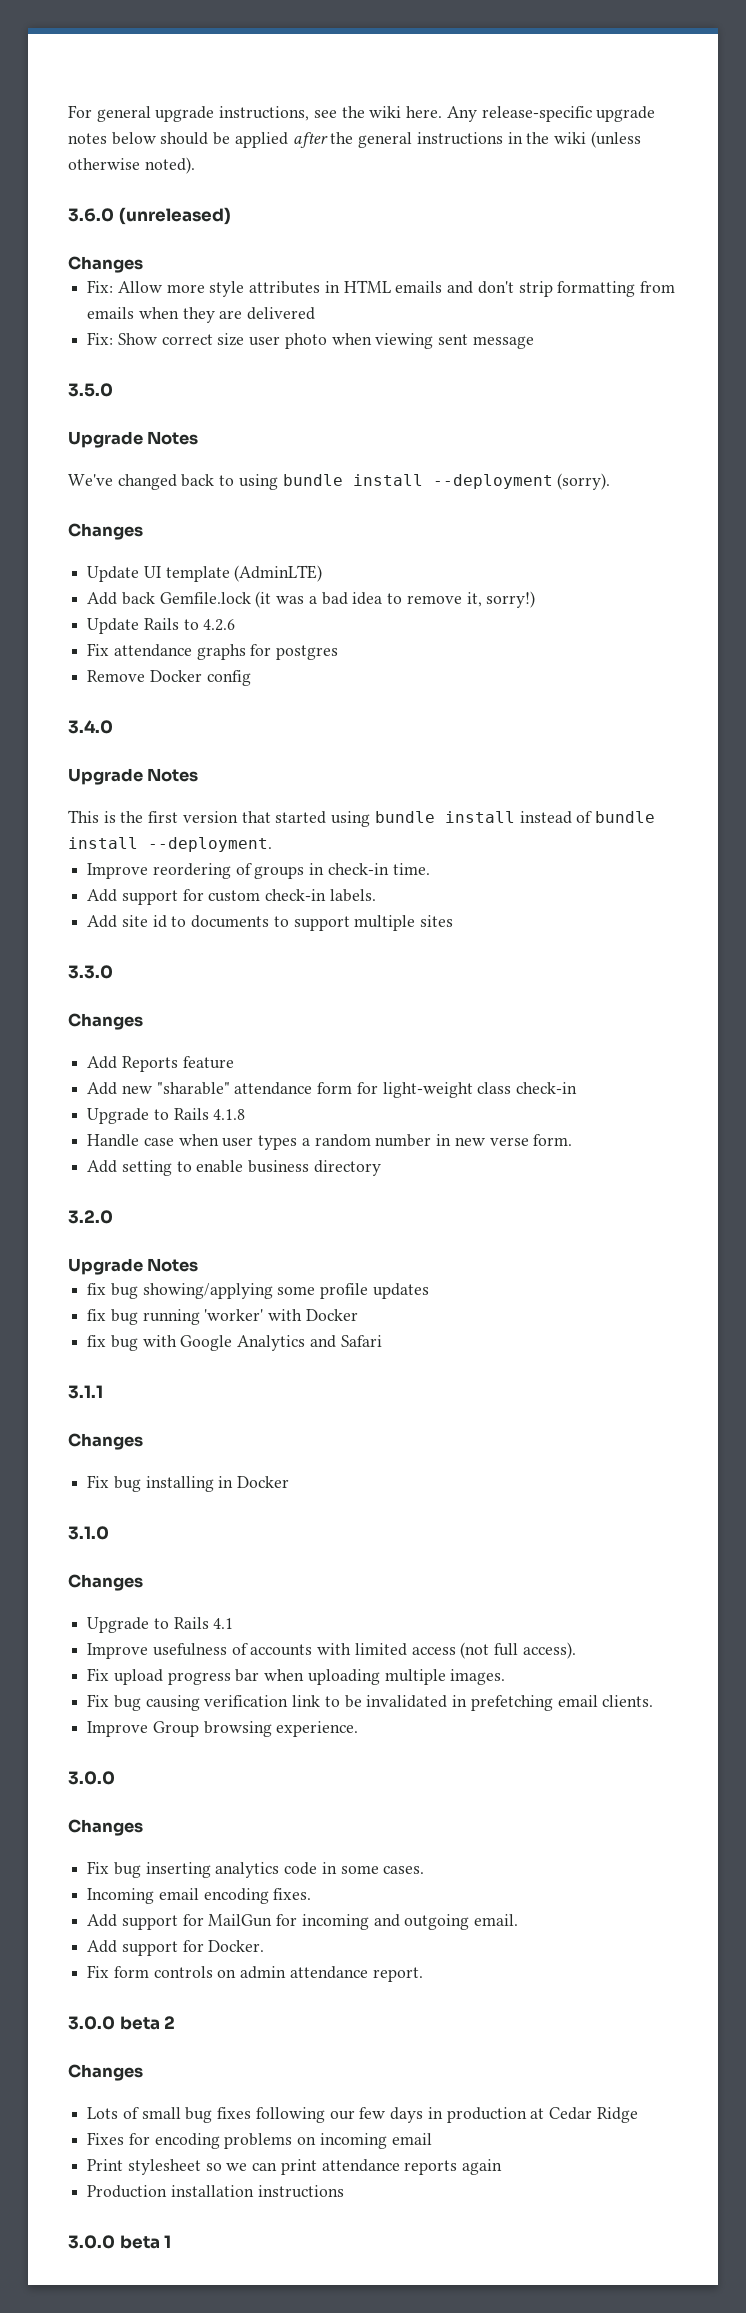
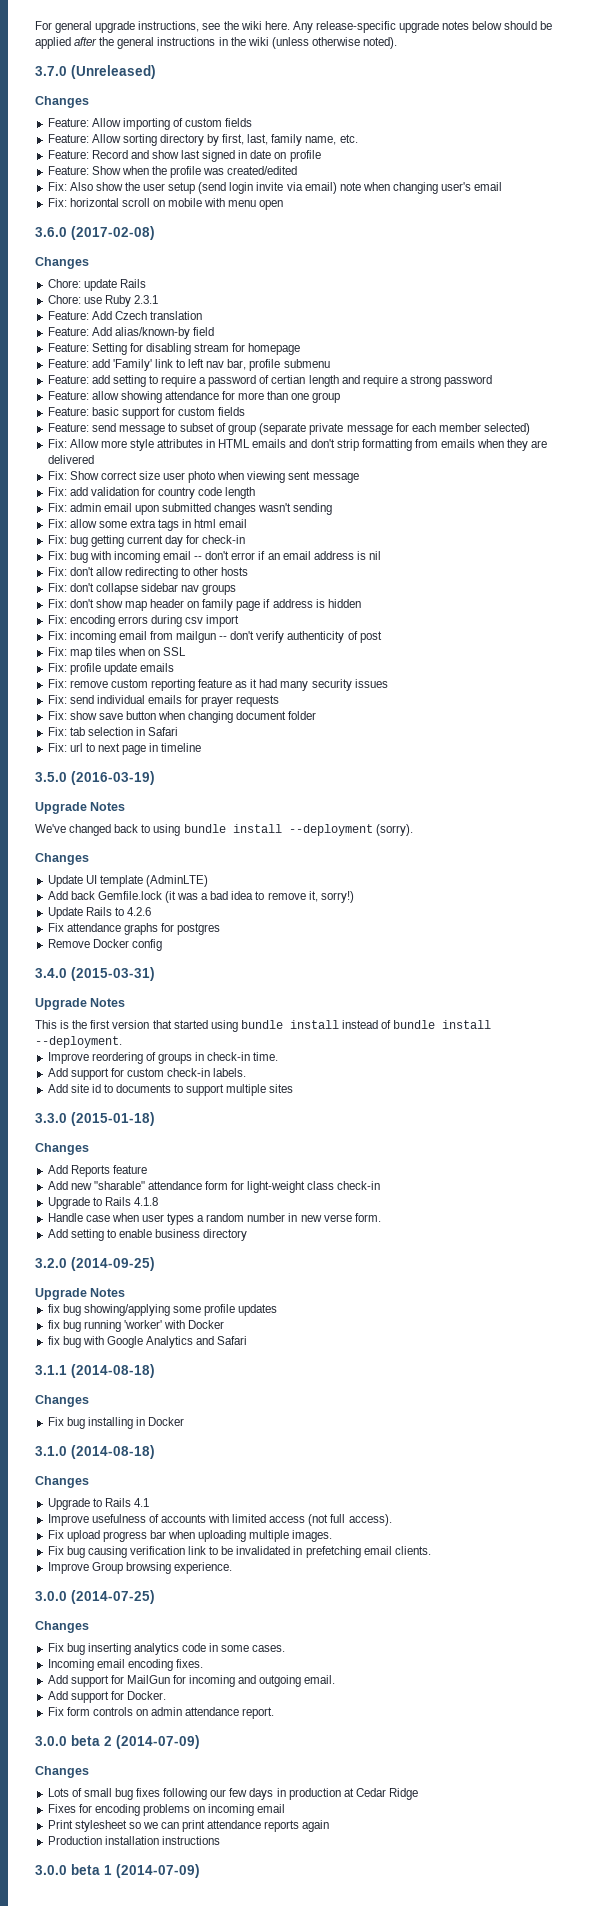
- 3.6.0 (unreleased)
+ 3.7.0 (Unreleased)
  Changes
+ Feature: Allow importing of custom fields
+ Feature: Allow sorting directory by first, last, family name, etc.
+ Feature: Record and show last signed in date on profile
+ Feature: Show when the profile was created/edited
+ Fix: Also show the user setup (send login invite via email) note when changing user's email
+ Fix: horizontal scroll on mobile with menu open
+ 3.6.0 (2017-02-08)
+ Changes
+ Chore: update Rails
+ Chore: use Ruby 2.3.1
+ Feature: Add Czech translation
+ Feature: Add alias/known-by field
+ Feature: Setting for disabling stream for homepage
+ Feature: add 'Family' link to left nav bar, profile submenu
+ Feature: add setting to require a password of certian length and require a strong password
+ Feature: allow showing attendance for more than one group
+ Feature: basic support for custom fields
+ Feature: send message to subset of group (separate private message for each member selected)
+ Fix: add validation for country code length
+ Fix: admin email upon submitted changes wasn't sending
+ Fix: allow some extra tags in html email
+ Fix: bug getting current day for check-in
+ Fix: bug with incoming email -- don't error if an email address is nil
+ Fix: don't allow redirecting to other hosts
+ Fix: don't collapse sidebar nav groups
+ Fix: don't show map header on family page if address is hidden
+ Fix: encoding errors during csv import
+ Fix: incoming email from mailgun -- don't verify authenticity of post
+ Fix: map tiles when on SSL
+ Fix: profile update emails
+ Fix: remove custom reporting feature as it had many security issues
+ Fix: send individual emails for prayer requests
+ Fix: show save button when changing document folder
+ Fix: tab selection in Safari
+ Fix: url to next page in timeline
- 3.5.0
+ 3.5.0 (2016-03-19)
- 3.4.0
+ 3.4.0 (2015-03-31)
- 3.3.0
+ 3.3.0 (2015-01-18)
- 3.2.0
+ 3.2.0 (2014-09-25)
- 3.1.1
+ 3.1.1 (2014-08-18)
- 3.1.0
+ 3.1.0 (2014-08-18)
  Improve Group browsing experience.
- 3.0.0
+ 3.0.0 (2014-07-25)
- 3.0.0 beta 2
+ 3.0.0 beta 2 (2014-07-09)
- 3.0.0 beta 1
+ 3.0.0 beta 1 (2014-07-09)

